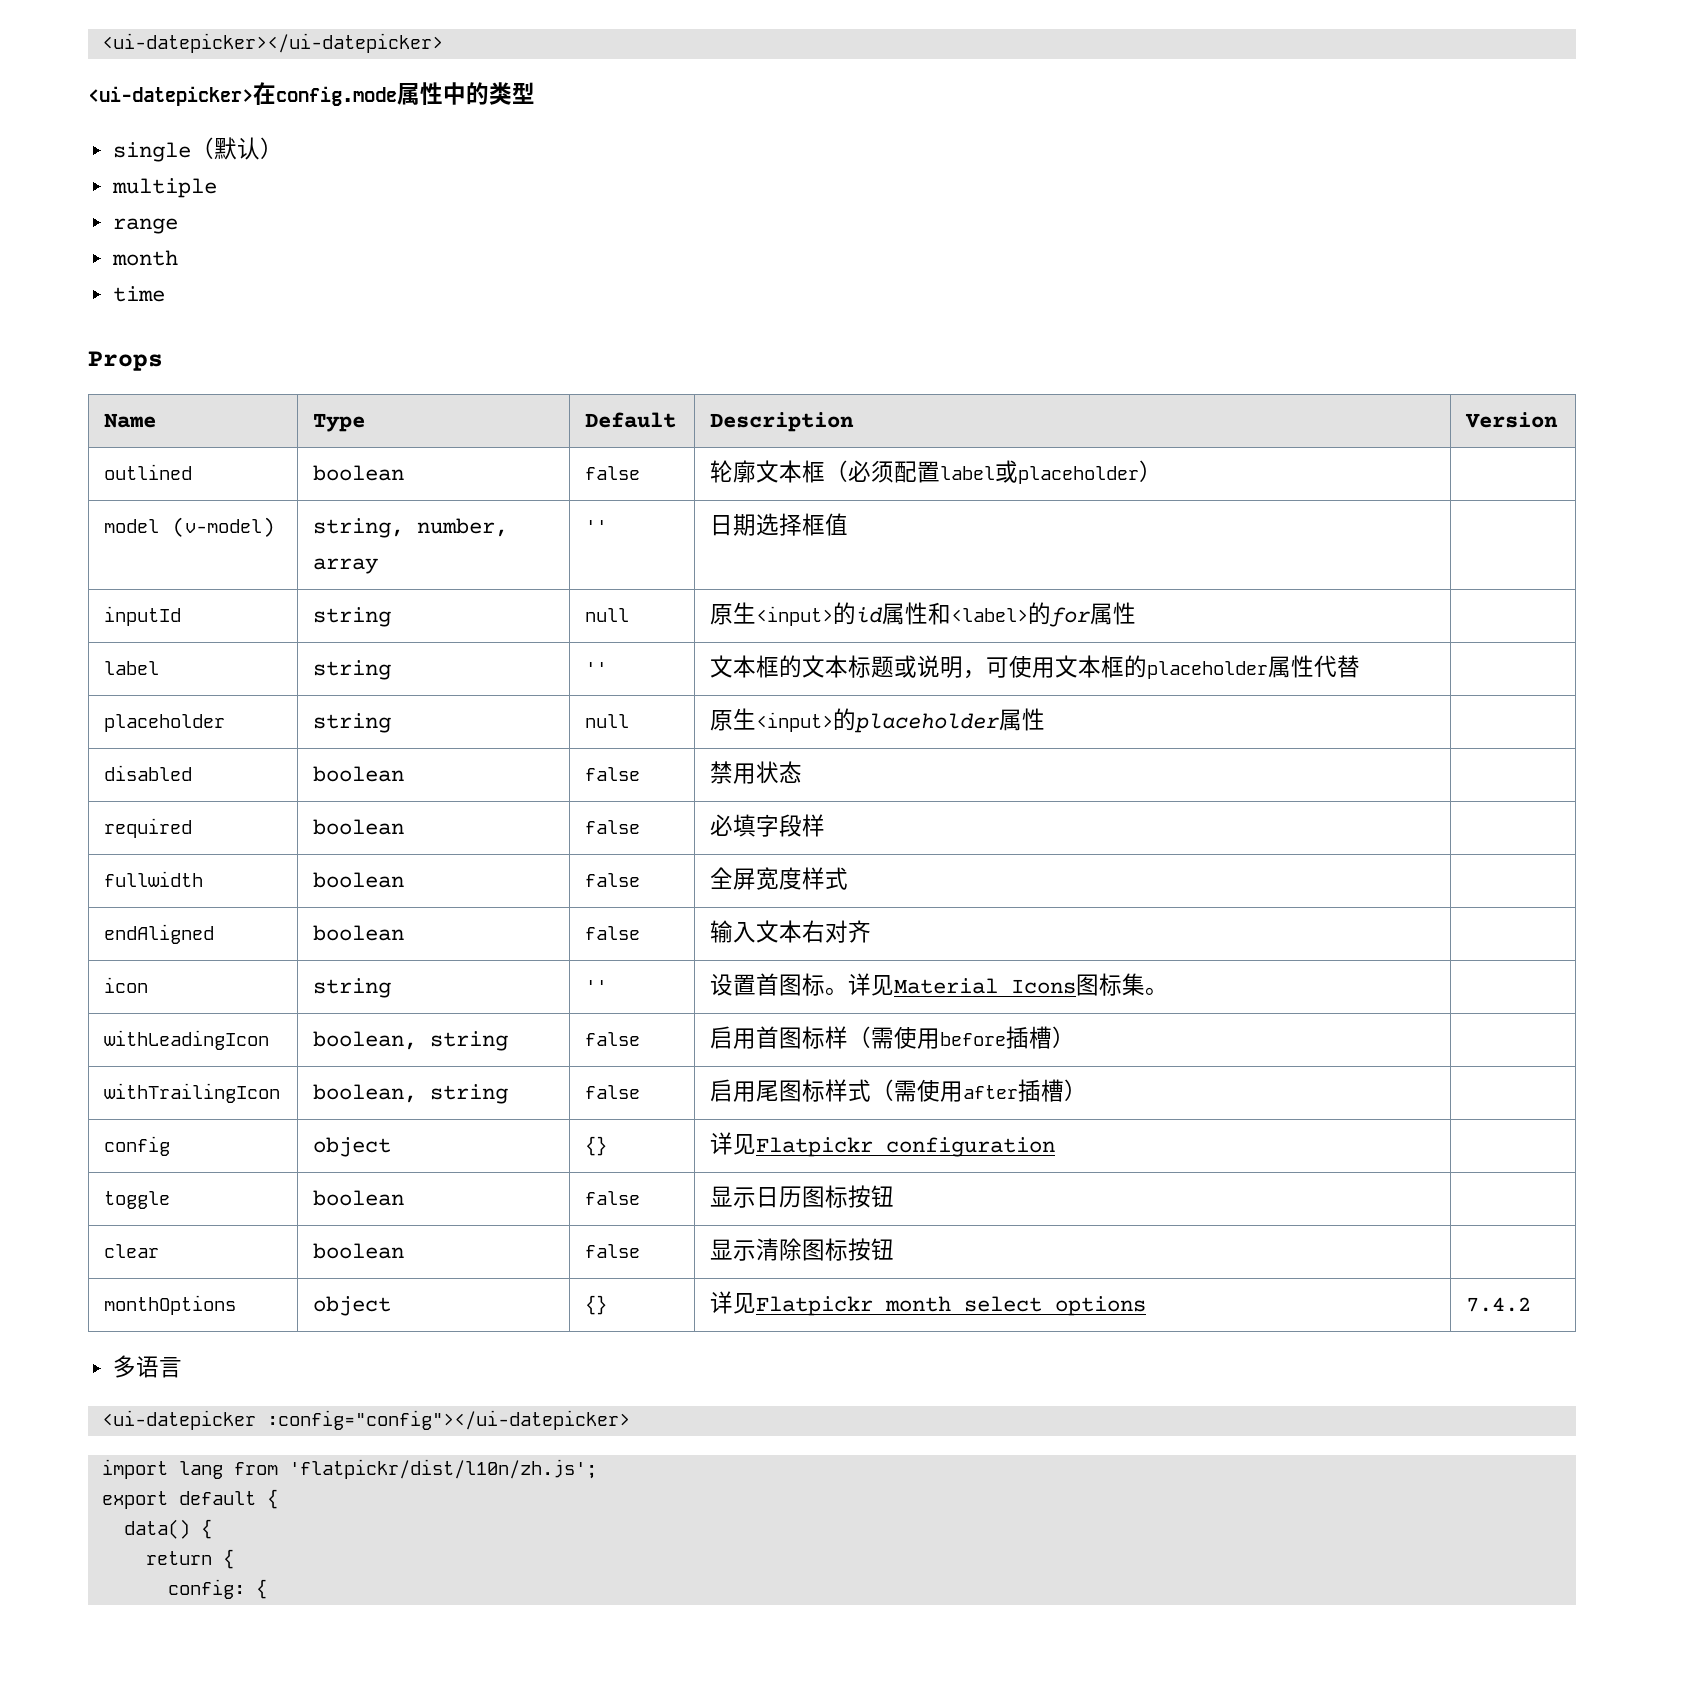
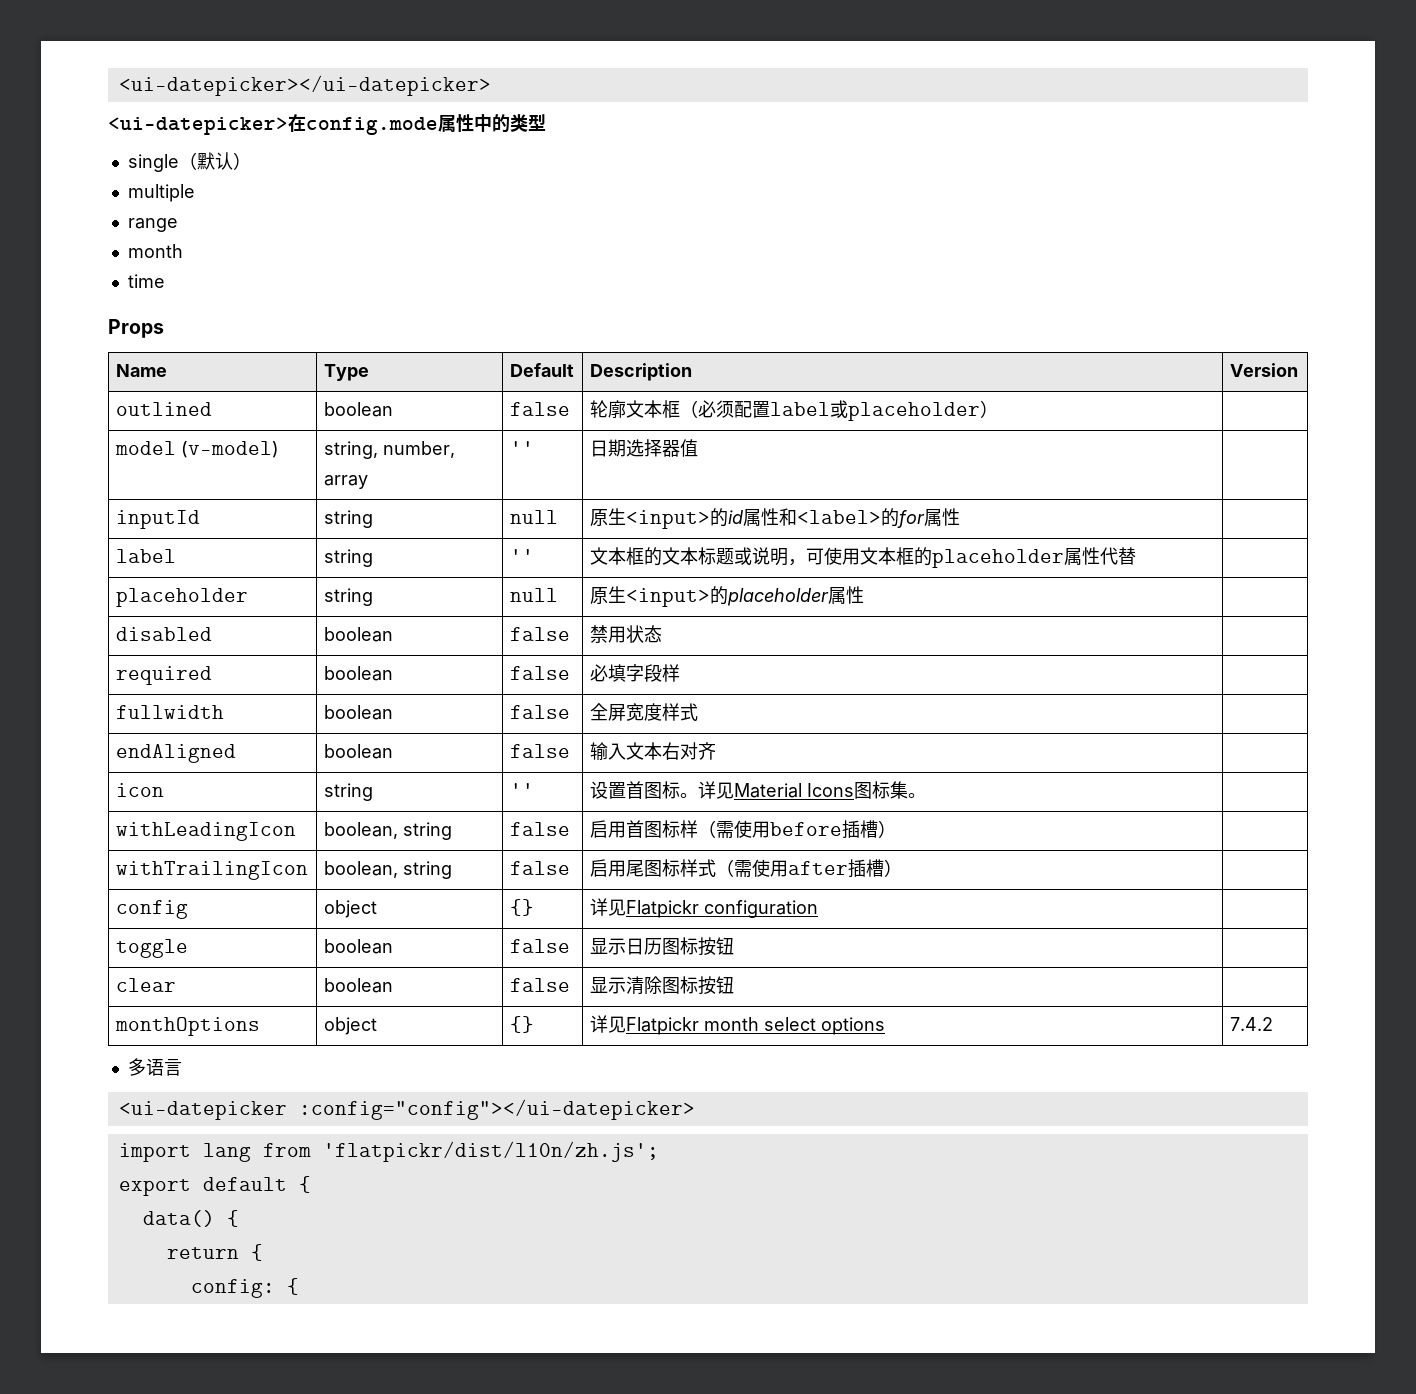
- model (v-model) | string, number, array | '' | 日期选择框值 |
+ model (v-model) | string, number, array | '' | 日期选择器值 |

